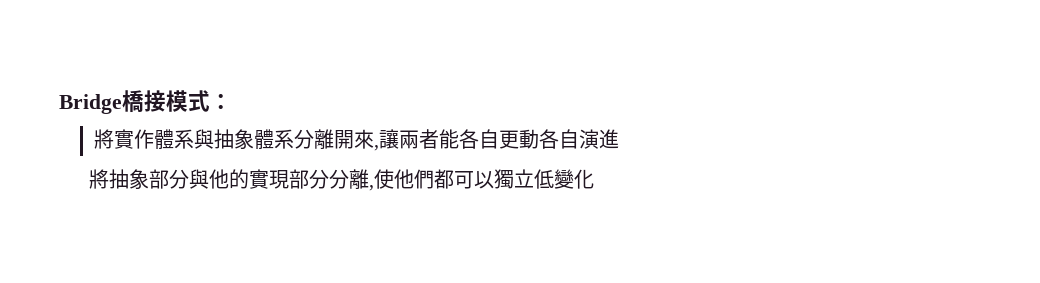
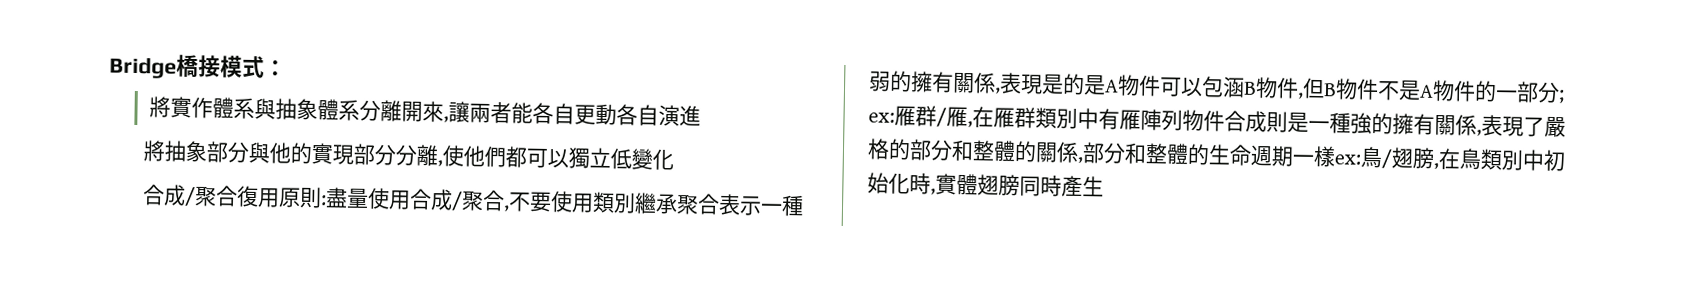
+ 合成/聚合復用原則:盡量使用合成/聚合,不要使用類別繼承聚合表示一種弱的擁有關係,表現是的是A物件可以包涵B物件,但B物件不是A物件的一部分; ex:雁群/雁,在雁群類別中有雁陣列物件合成則是一種強的擁有關係,表現了嚴格的部分和整體的關係,部分和整體的生命週期一樣ex:鳥/翅膀,在鳥類別中初始化時,實體翅膀同時產生

